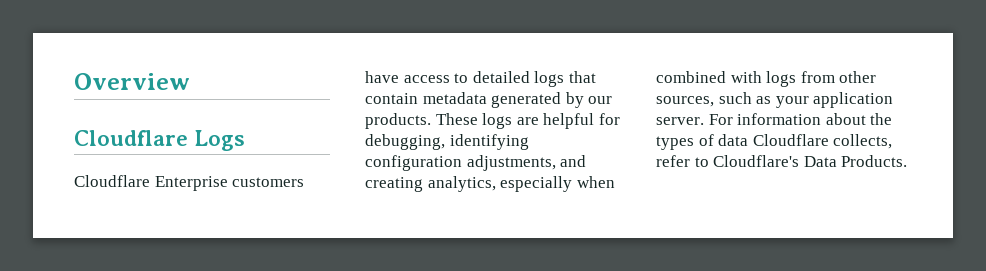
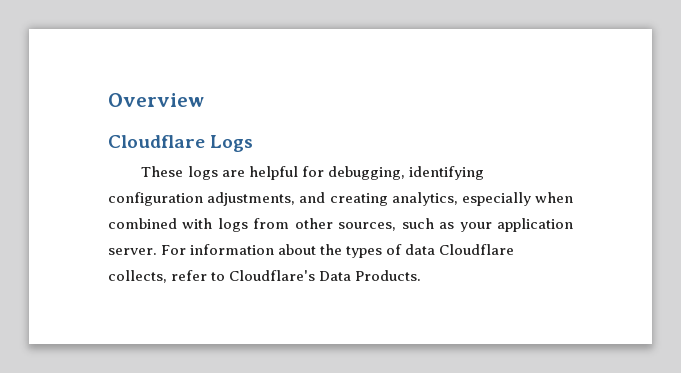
- Cloudflare Enterprise customers have access to detailed logs that contain metadata generated by our products.

